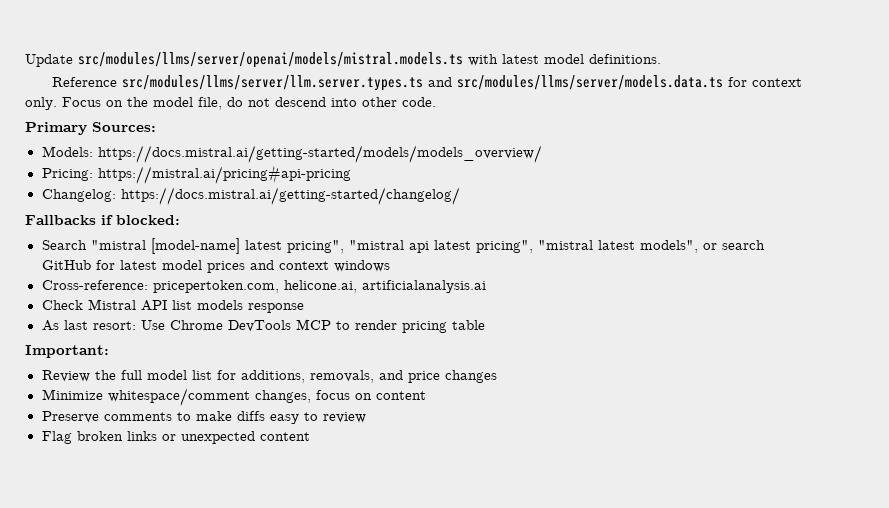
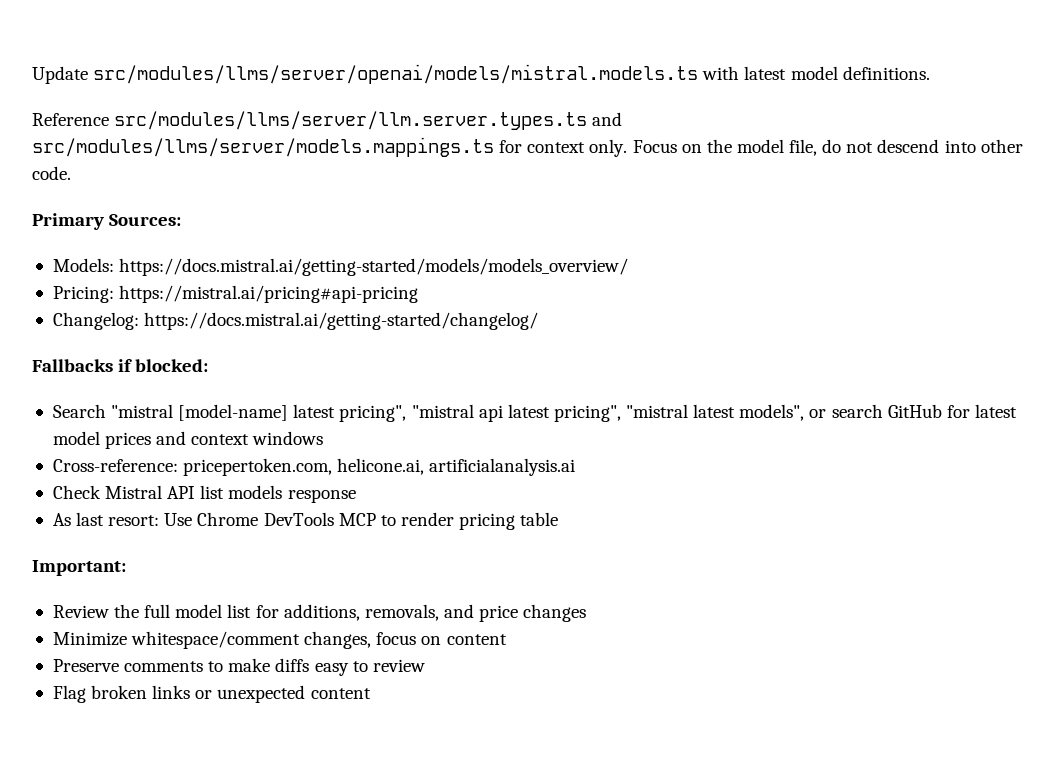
- Reference src/modules/llms/server/llm.server.types.ts and src/modules/llms/server/models.data.ts for context only.
+ Reference src/modules/llms/server/llm.server.types.ts and src/modules/llms/server/models.mappings.ts for context only.

